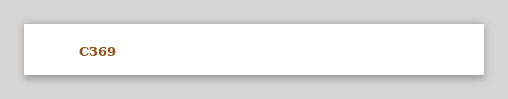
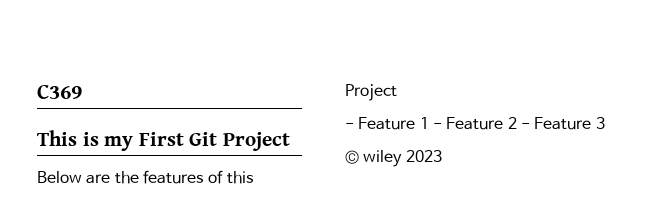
+ This is my First Git Project
+ Below are the features of this Project
+ - Feature 1 - Feature 2 - Feature 3
+ © wiley 2023

